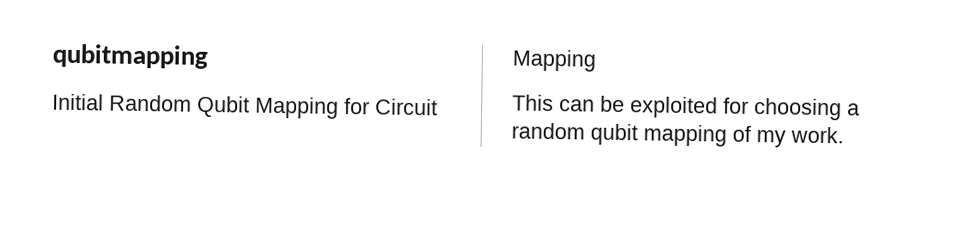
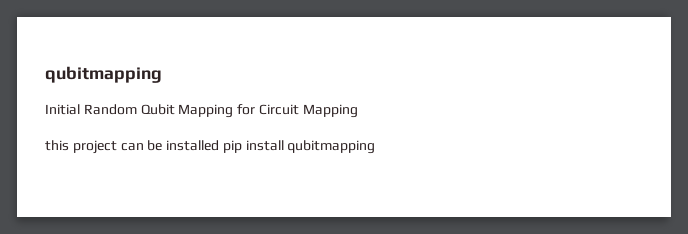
- This can be exploited for choosing a random qubit mapping of my work.
+ this project can be installed pip install qubitmapping

